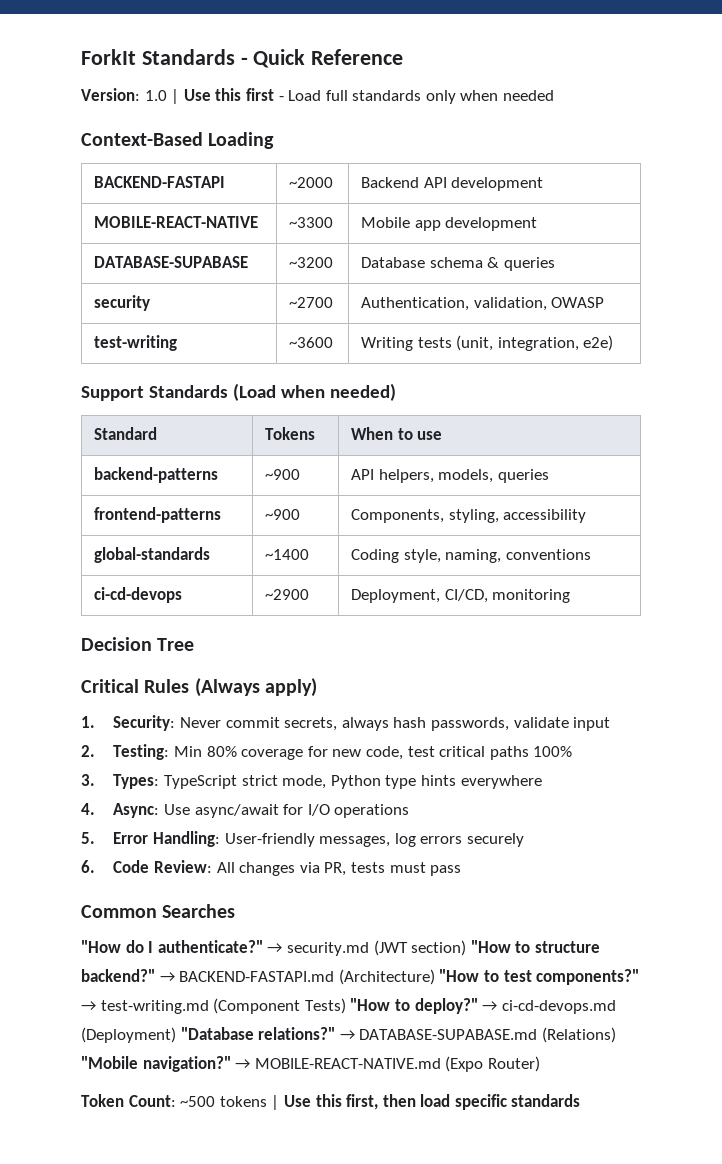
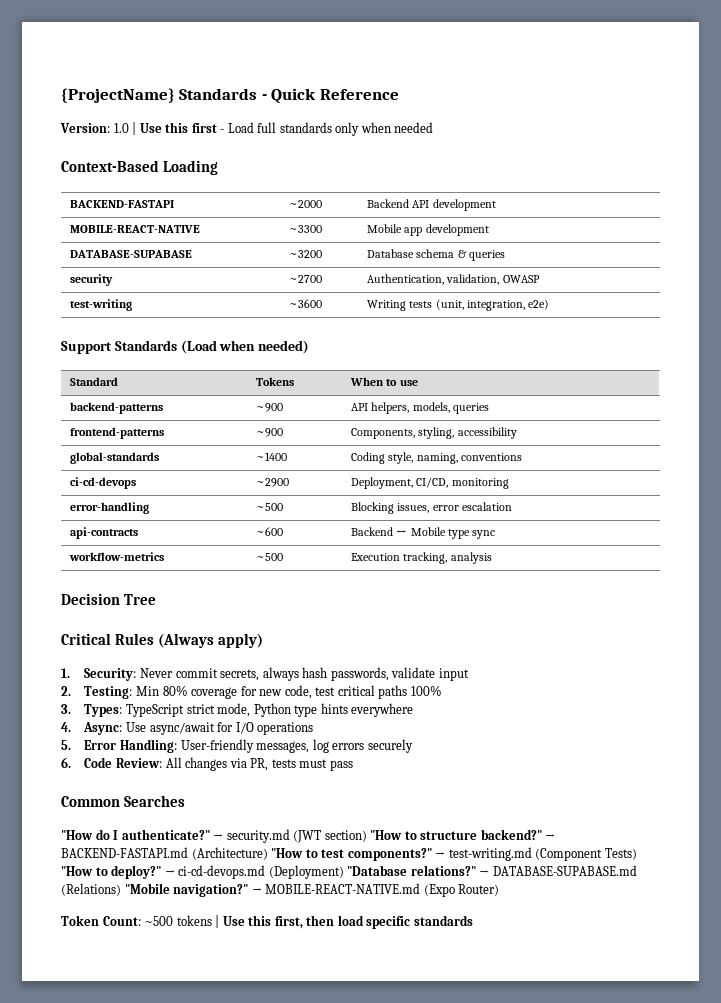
- ForkIt Standards - Quick Reference
+ {ProjectName} Standards - Quick Reference
+ error-handling | ~500 | Blocking issues, error escalation
+ api-contracts | ~600 | Backend ↔ Mobile type sync
+ workflow-metrics | ~500 | Execution tracking, analysis

